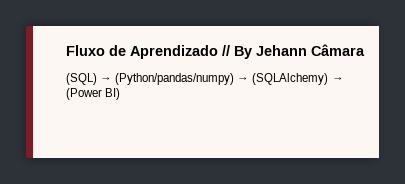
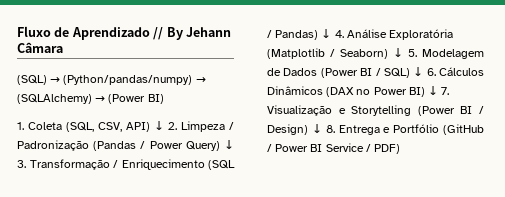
+ 1. Coleta (SQL, CSV, API) ↓ 2. Limpeza / Padronização (Pandas / Power Query) ↓ 3. Transformação / Enriquecimento (SQL / Pandas) ↓ 4. Análise Exploratória (Matplotlib / Seaborn) ↓ 5. Modelagem de Dados (Power BI / SQL) ↓ 6. Cálculos Dinâmicos (DAX no Power BI) ↓ 7. Visualização e Storytelling (Power BI / Design) ↓ 8. Entrega e Portfólio (GitHub / Power BI Service / PDF)

